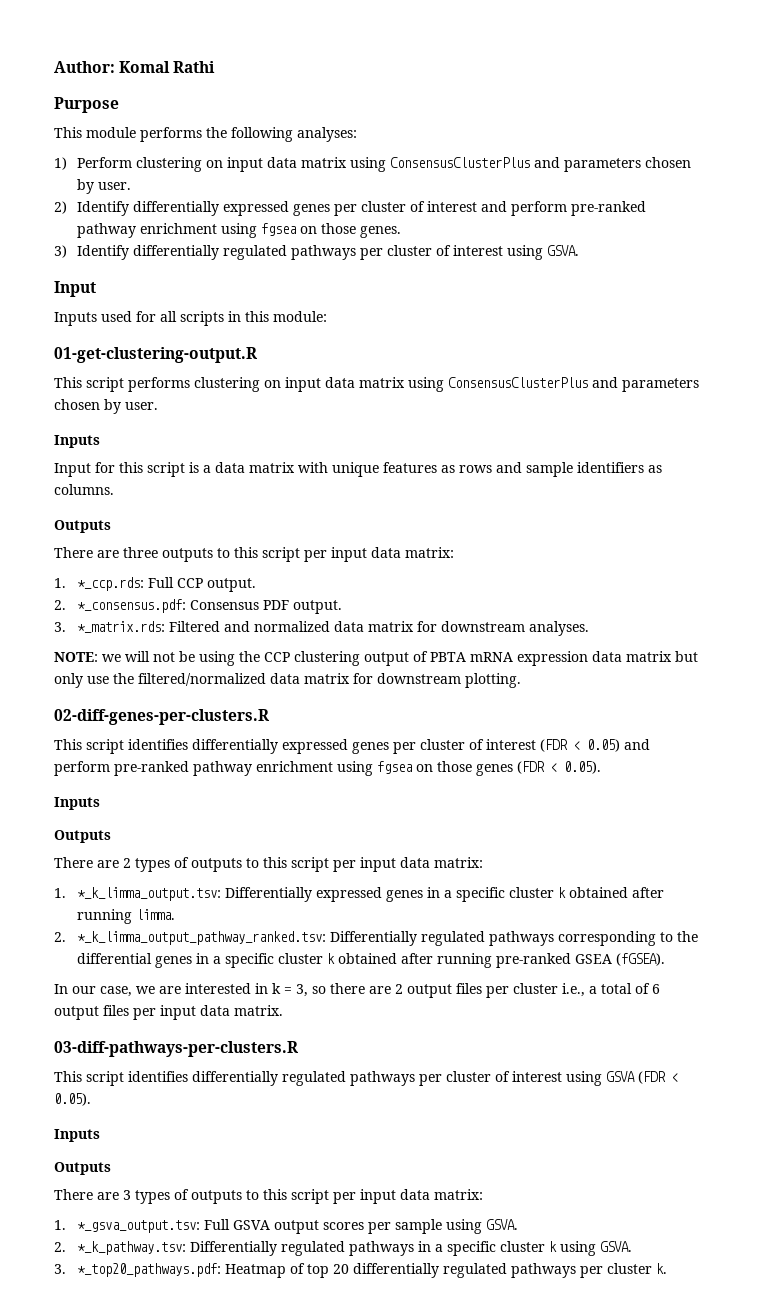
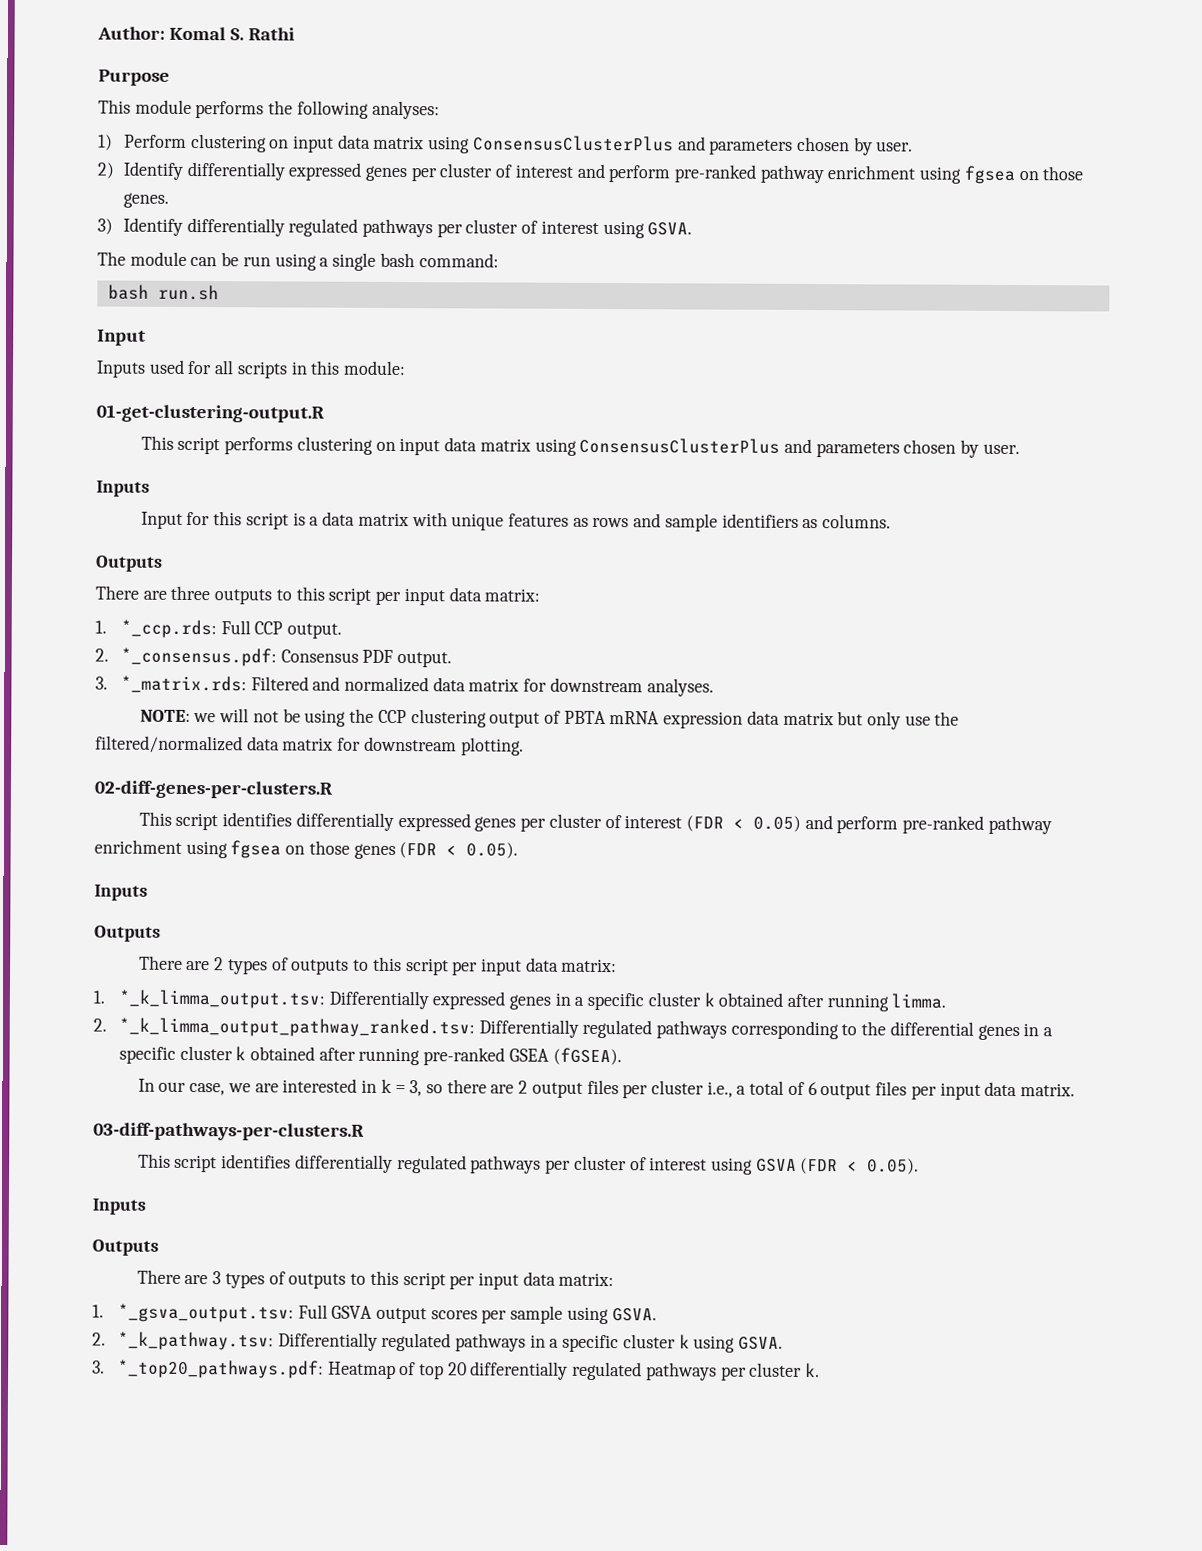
- Author: Komal Rathi
+ Author: Komal S. Rathi
+ The module can be run using a single bash command:
+ bash run.sh

